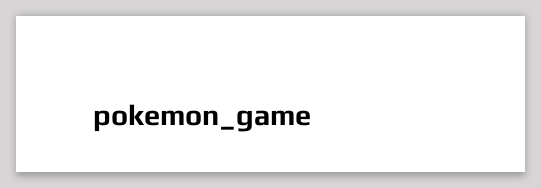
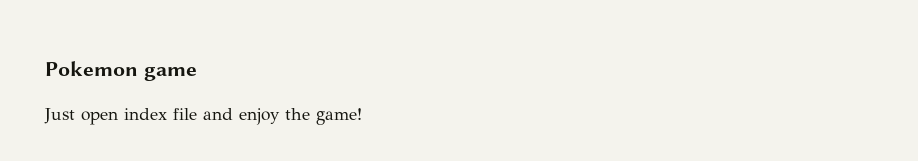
- pokemon_game
+ Pokemon game
+ Just open index file and enjoy the game!

